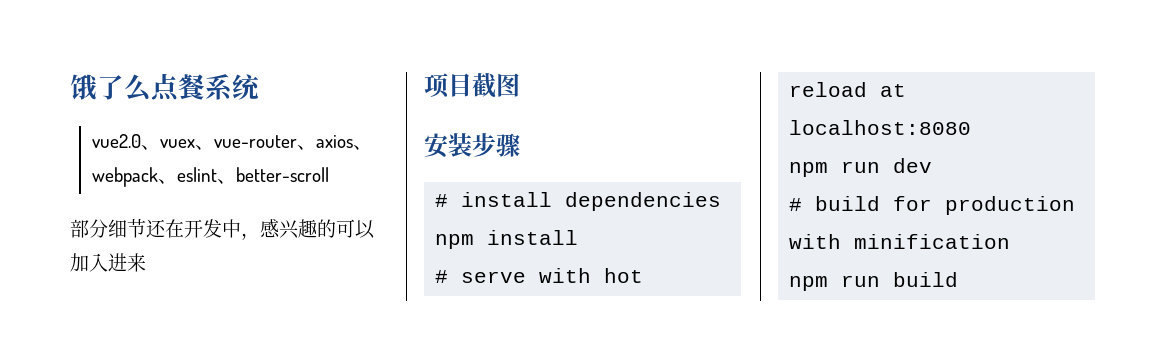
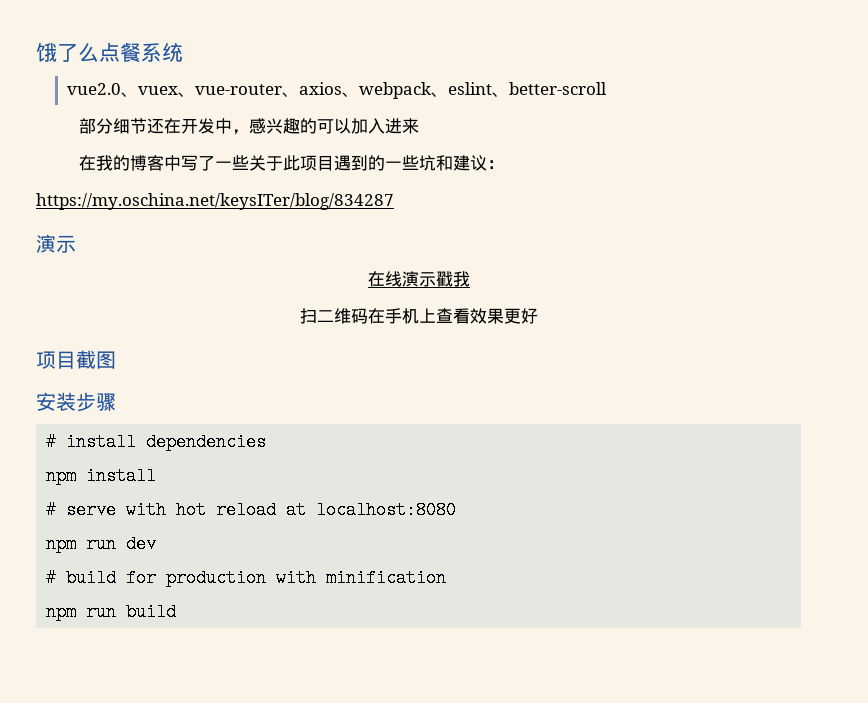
+ 在我的博客中写了一些关于此项目遇到的一些坑和建议：
+ https://my.oschina.net/keysITer/blog/834287
+ 演示
+ 在线演示戳我
+ 扫二维码在手机上查看效果更好

